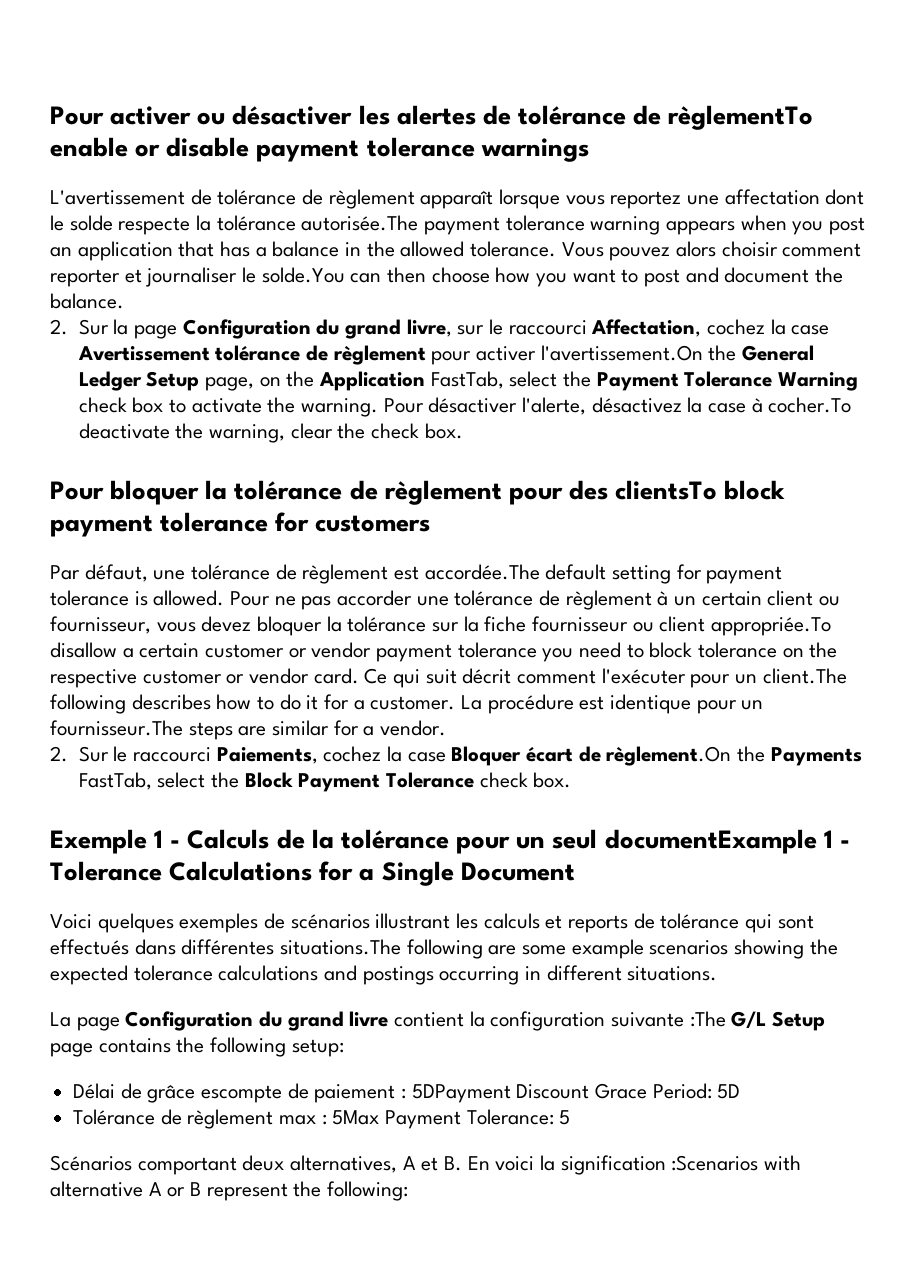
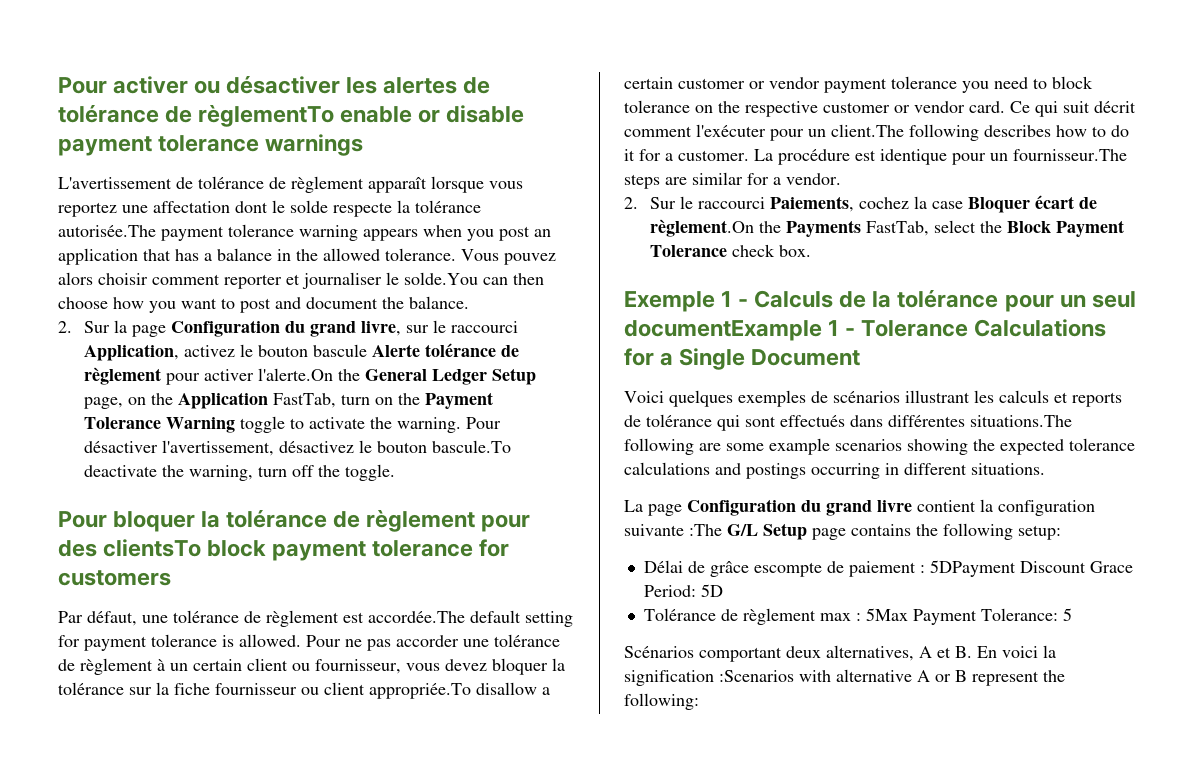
- 2. Sur la page Configuration du grand livre, sur le raccourci Affectation, cochez la case Avertissement tolérance de règlement pour activer l'avertissement.On the General Ledger Setup page, on the Application FastTab, select the Payment Tolerance Warning check box to activate the warning.
+ 2. Sur la page Configuration du grand livre, sur le raccourci Application, activez le bouton bascule Alerte tolérance de règlement pour activer l'alerte.On the General Ledger Setup page, on the Application FastTab, turn on the Payment Tolerance Warning toggle to activate the warning.
- Pour désactiver l'alerte, désactivez la case à cocher.To deactivate the warning, clear the check box.
+ Pour désactiver l'avertissement, désactivez le bouton bascule.To deactivate the warning, turn off the toggle.

